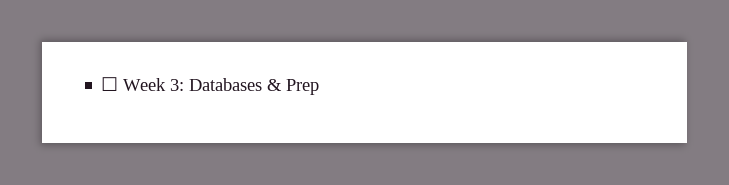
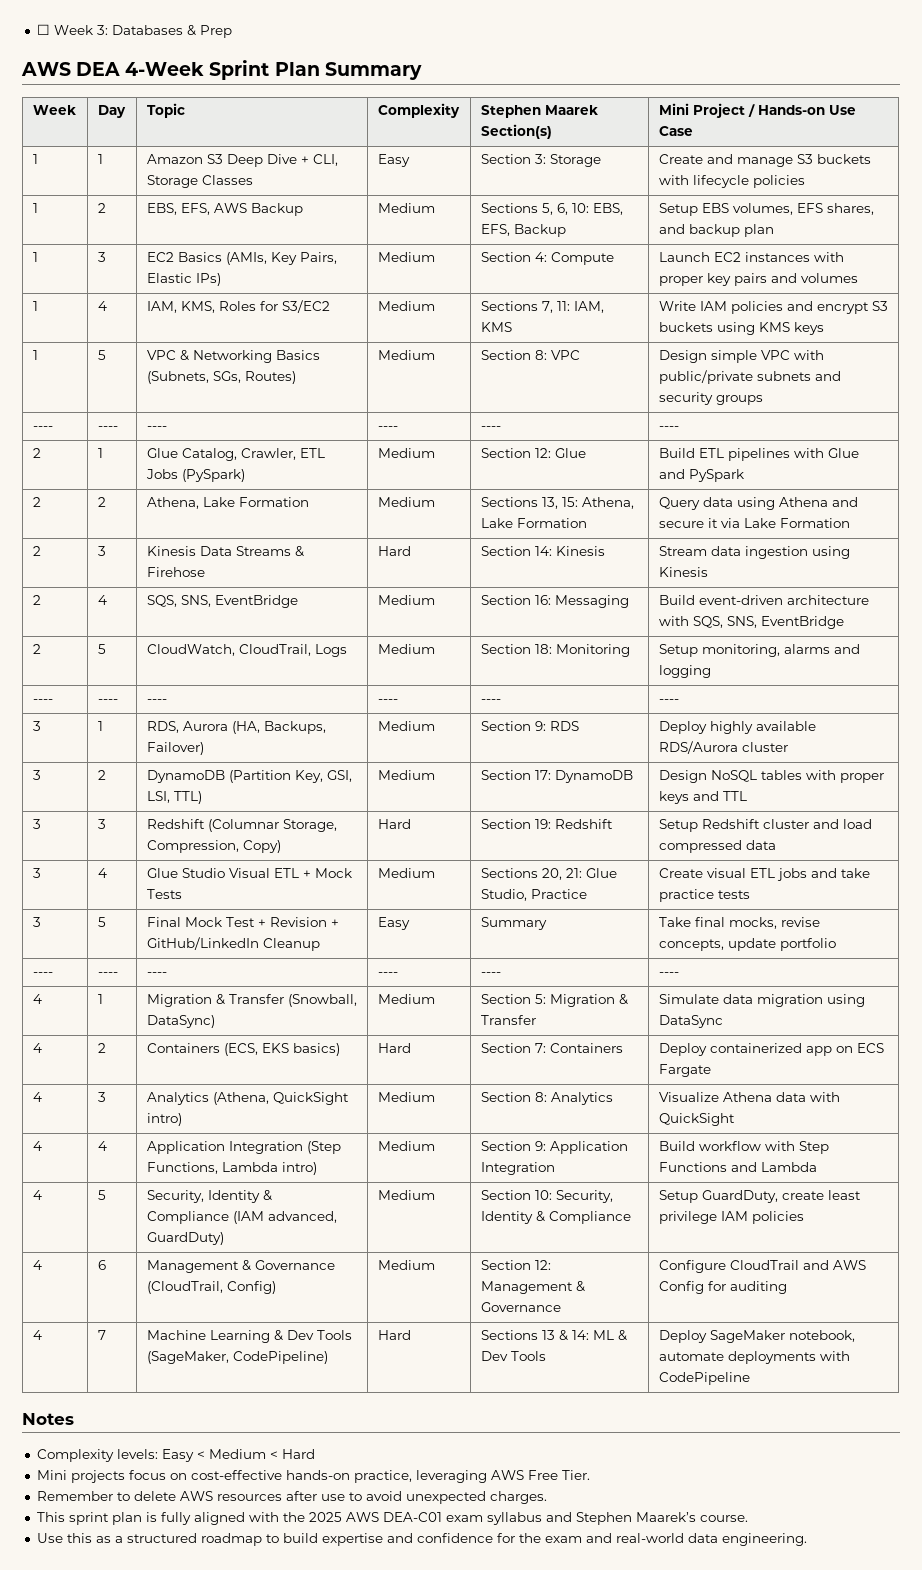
+ AWS DEA 4-Week Sprint Plan Summary
+ Week | Day | Topic | Complexity | Stephen Maarek Section(s) | Mini Project / Hands-on Use Case
+ 1 | 1 | Amazon S3 Deep Dive + CLI, Storage Classes | Easy | Section 3: Storage | Create and manage S3 buckets with lifecycle policies
+ 1 | 2 | EBS, EFS, AWS Backup | Medium | Sections 5, 6, 10: EBS, EFS, Backup | Setup EBS volumes, EFS shares, and backup plan
+ 1 | 3 | EC2 Basics (AMIs, Key Pairs, Elastic IPs) | Medium | Section 4: Compute | Launch EC2 instances with proper key pairs and volumes
+ 1 | 4 | IAM, KMS, Roles for S3/EC2 | Medium | Sections 7, 11: IAM, KMS | Write IAM policies and encrypt S3 buckets using KMS keys
+ 1 | 5 | VPC & Networking Basics (Subnets, SGs, Routes) | Medium | Section 8: VPC | Design simple VPC with public/private subnets and security groups
+ ---- | ---- | ---- | ---- | ---- | ----
+ 2 | 1 | Glue Catalog, Crawler, ETL Jobs (PySpark) | Medium | Section 12: Glue | Build ETL pipelines with Glue and PySpark
+ 2 | 2 | Athena, Lake Formation | Medium | Sections 13, 15: Athena, Lake Formation | Query data using Athena and secure it via Lake Formation
+ 2 | 3 | Kinesis Data Streams & Firehose | Hard | Section 14: Kinesis | Stream data ingestion using Kinesis
+ 2 | 4 | SQS, SNS, EventBridge | Medium | Section 16: Messaging | Build event-driven architecture with SQS, SNS, EventBridge
+ 2 | 5 | CloudWatch, CloudTrail, Logs | Medium | Section 18: Monitoring | Setup monitoring, alarms and logging
+ ---- | ---- | ---- | ---- | ---- | ----
+ 3 | 1 | RDS, Aurora (HA, Backups, Failover) | Medium | Section 9: RDS | Deploy highly available RDS/Aurora cluster
+ 3 | 2 | DynamoDB (Partition Key, GSI, LSI, TTL) | Medium | Section 17: DynamoDB | Design NoSQL tables with proper keys and TTL
+ 3 | 3 | Redshift (Columnar Storage, Compression, Copy) | Hard | Section 19: Redshift | Setup Redshift cluster and load compressed data
+ 3 | 4 | Glue Studio Visual ETL + Mock Tests | Medium | Sections 20, 21: Glue Studio, Practice | Create visual ETL jobs and take practice tests
+ 3 | 5 | Final Mock Test + Revision + GitHub/LinkedIn Cleanup | Easy | Summary | Take final mocks, revise concepts, update portfolio
+ ---- | ---- | ---- | ---- | ---- | ----
+ 4 | 1 | Migration & Transfer (Snowball, DataSync) | Medium | Section 5: Migration & Transfer | Simulate data migration using DataSync
+ 4 | 2 | Containers (ECS, EKS basics) | Hard | Section 7: Containers | Deploy containerized app on ECS Fargate
+ 4 | 3 | Analytics (Athena, QuickSight intro) | Medium | Section 8: Analytics | Visualize Athena data with QuickSight
+ 4 | 4 | Application Integration (Step Functions, Lambda intro) | Medium | Section 9: Application Integration | Build workflow with Step Functions and Lambda
+ 4 | 5 | Security, Identity & Compliance (IAM advanced, GuardDuty) | Medium | Section 10: Security, Identity & Compliance | Setup GuardDuty, create least privilege IAM policies
+ 4 | 6 | Management & Governance (CloudTrail, Config) | Medium | Section 12: Management & Governance | Configure CloudTrail and AWS Config for auditing
+ 4 | 7 | Machine Learning & Dev Tools (SageMaker, CodePipeline) | Hard | Sections 13 & 14: ML & Dev Tools | Deploy SageMaker notebook, automate deployments with CodePipeline
+ Notes
+ Complexity levels: Easy < Medium < Hard
+ Mini projects focus on cost-effective hands-on practice, leveraging AWS Free Tier.
+ Remember to delete AWS resources after use to avoid unexpected charges.
+ This sprint plan is fully aligned with the 2025 AWS DEA-C01 exam syllabus and Stephen Maarek’s course.
+ Use this as a structured roadmap to build expertise and confidence for the exam and real-world data engineering.

